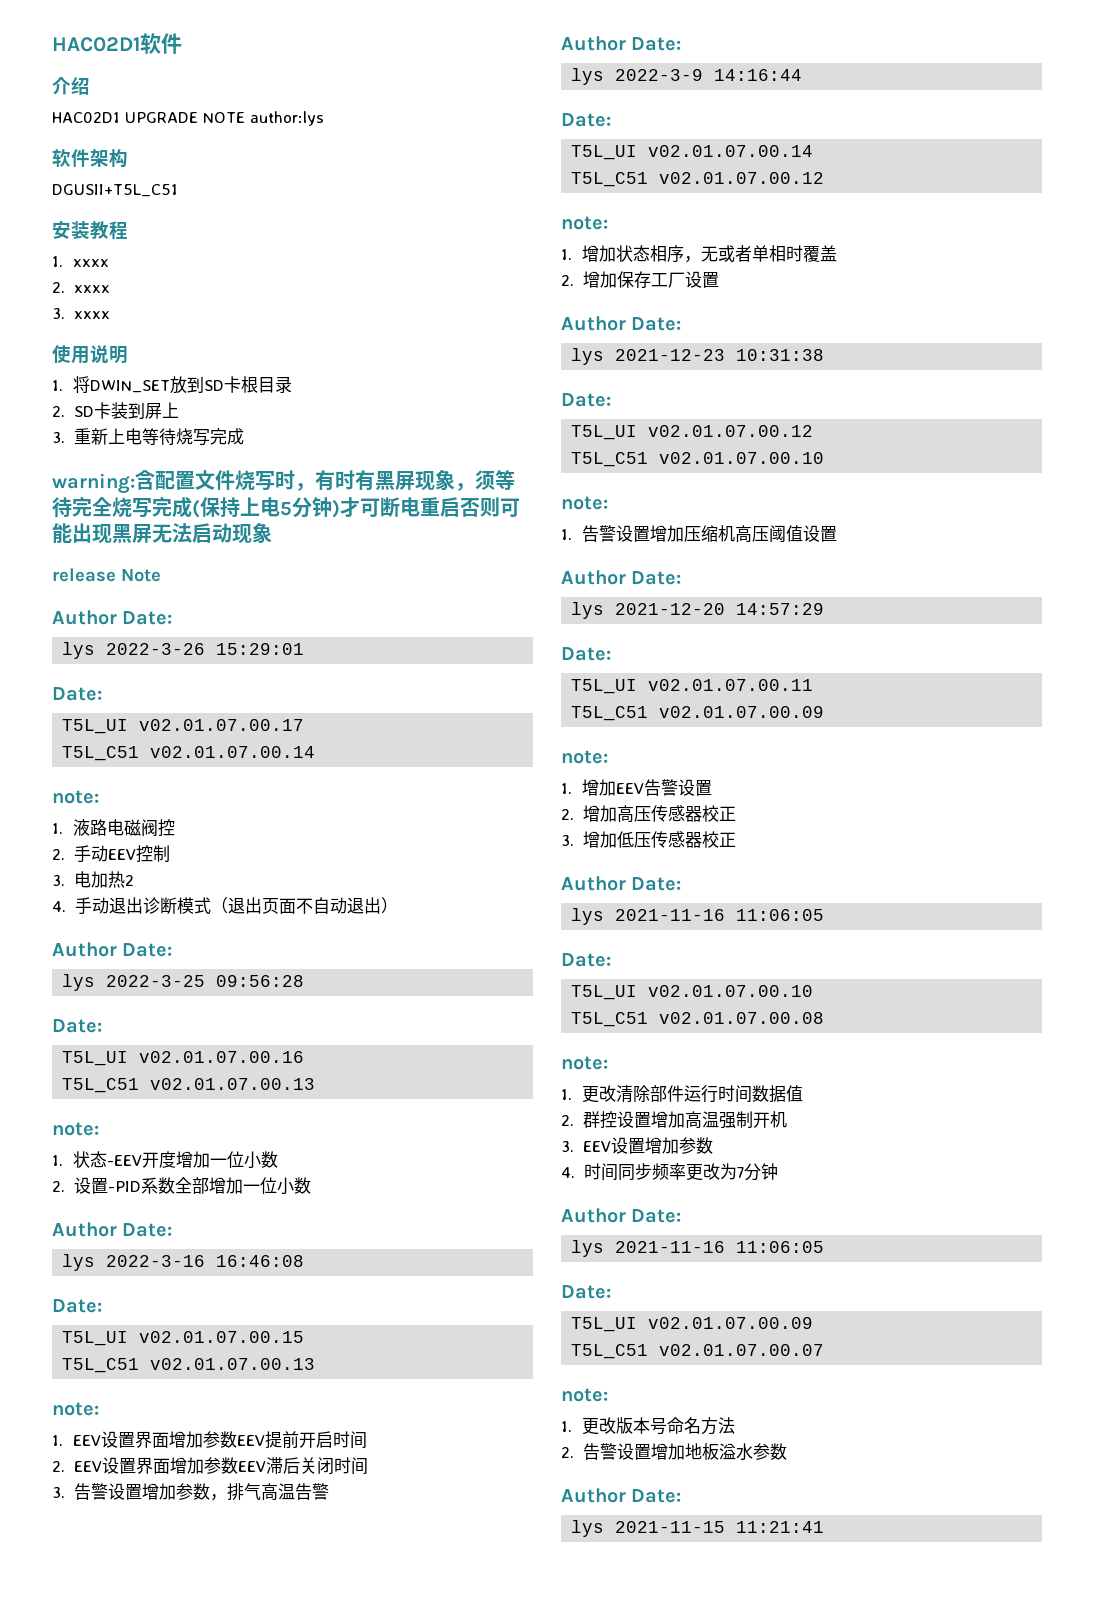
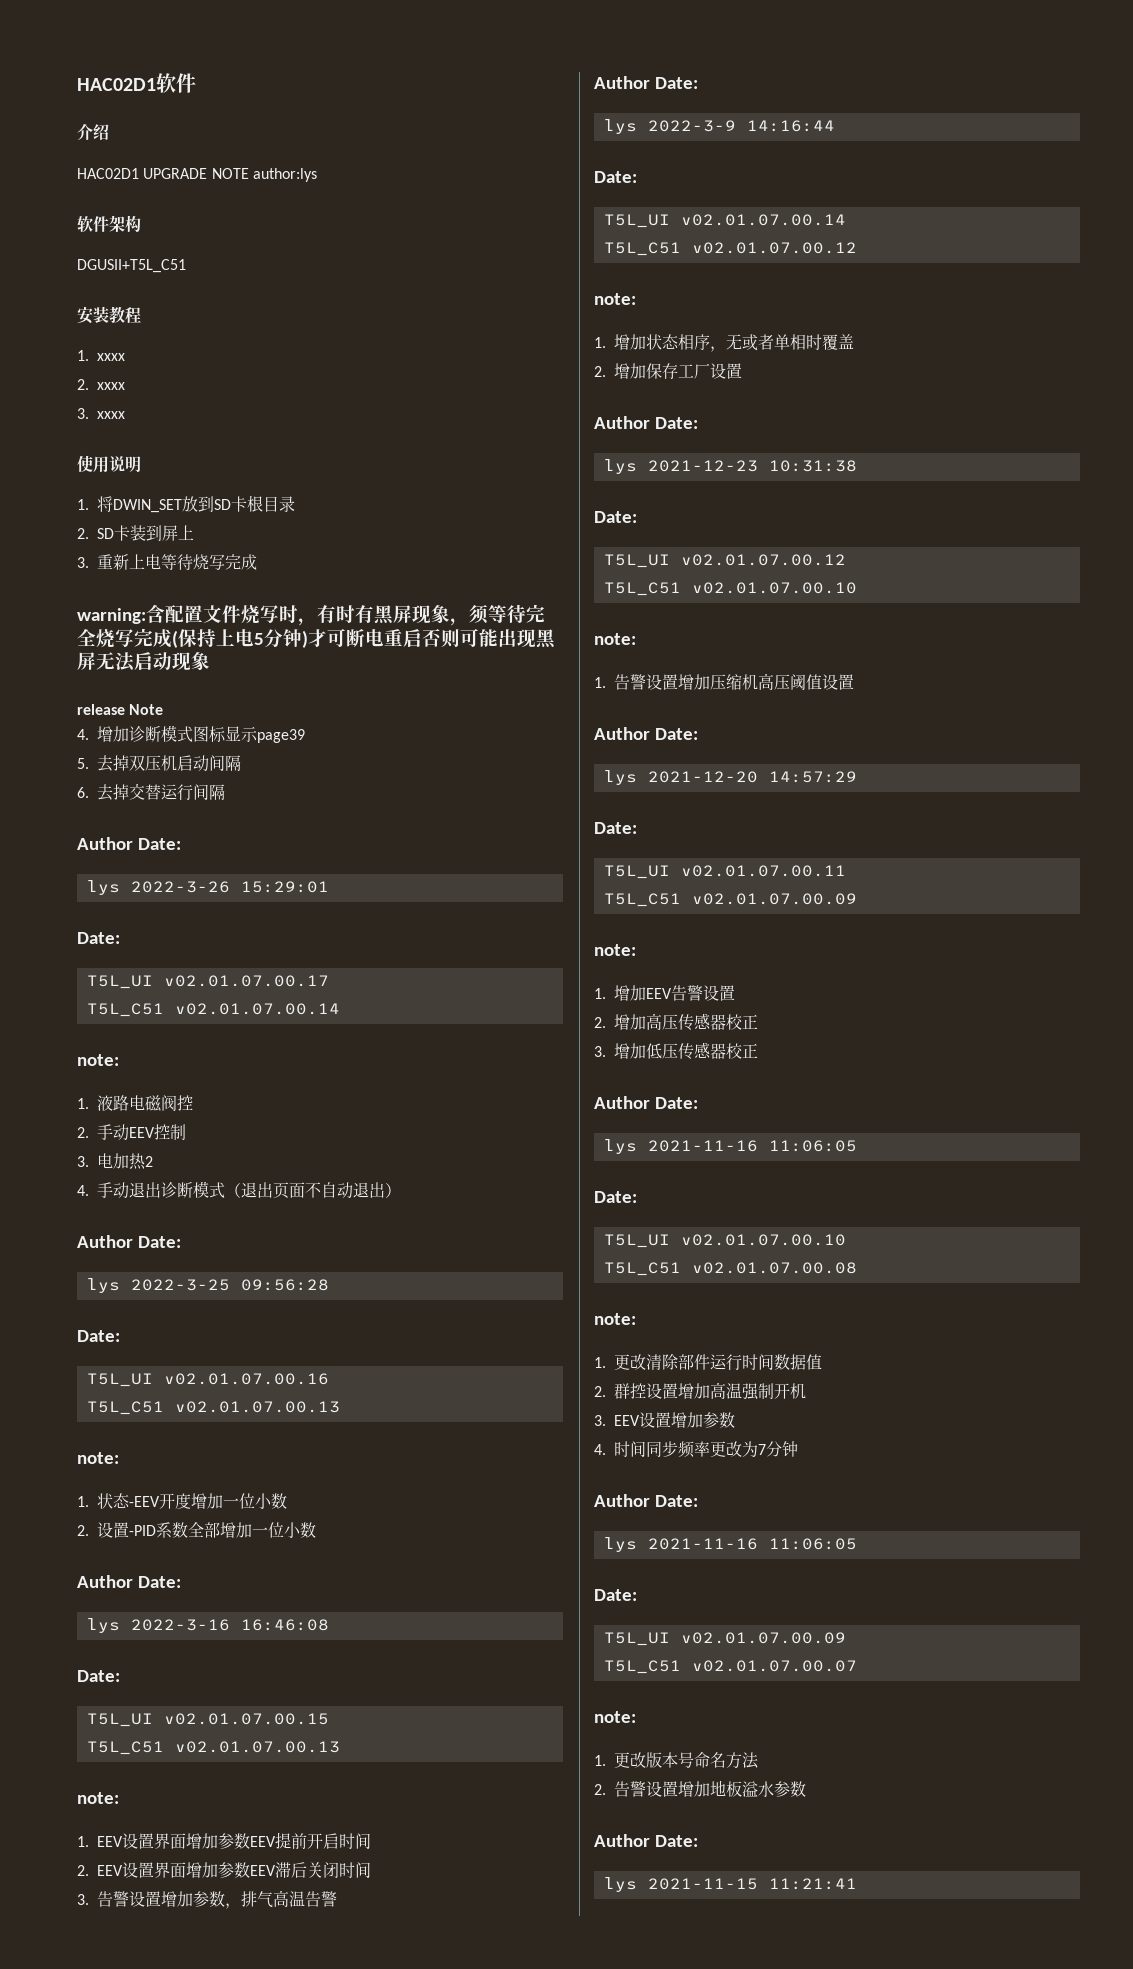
+ 4.增加诊断模式图标显示page39
+ 5.去掉双压机启动间隔
+ 6.去掉交替运行间隔

